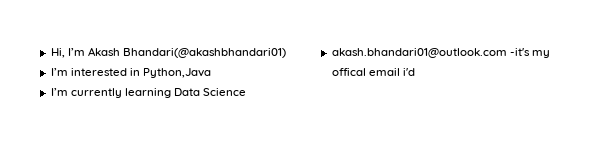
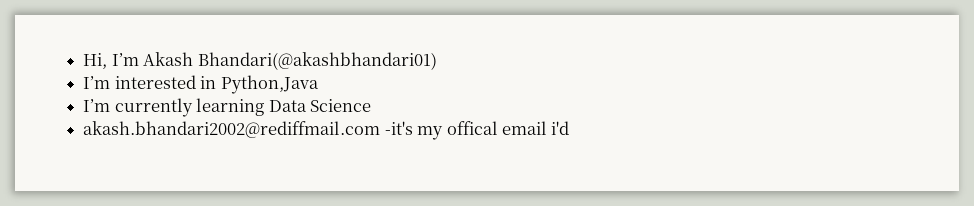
- akash.bhandari01@outlook.com -it's my offical email i'd
+ akash.bhandari2002@rediffmail.com -it's my offical email i'd

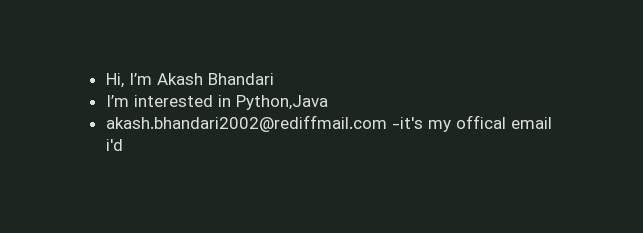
- Hi, I’m Akash Bhandari(@akashbhandari01)
+ Hi, I’m Akash Bhandari
- I’m currently learning Data Science

